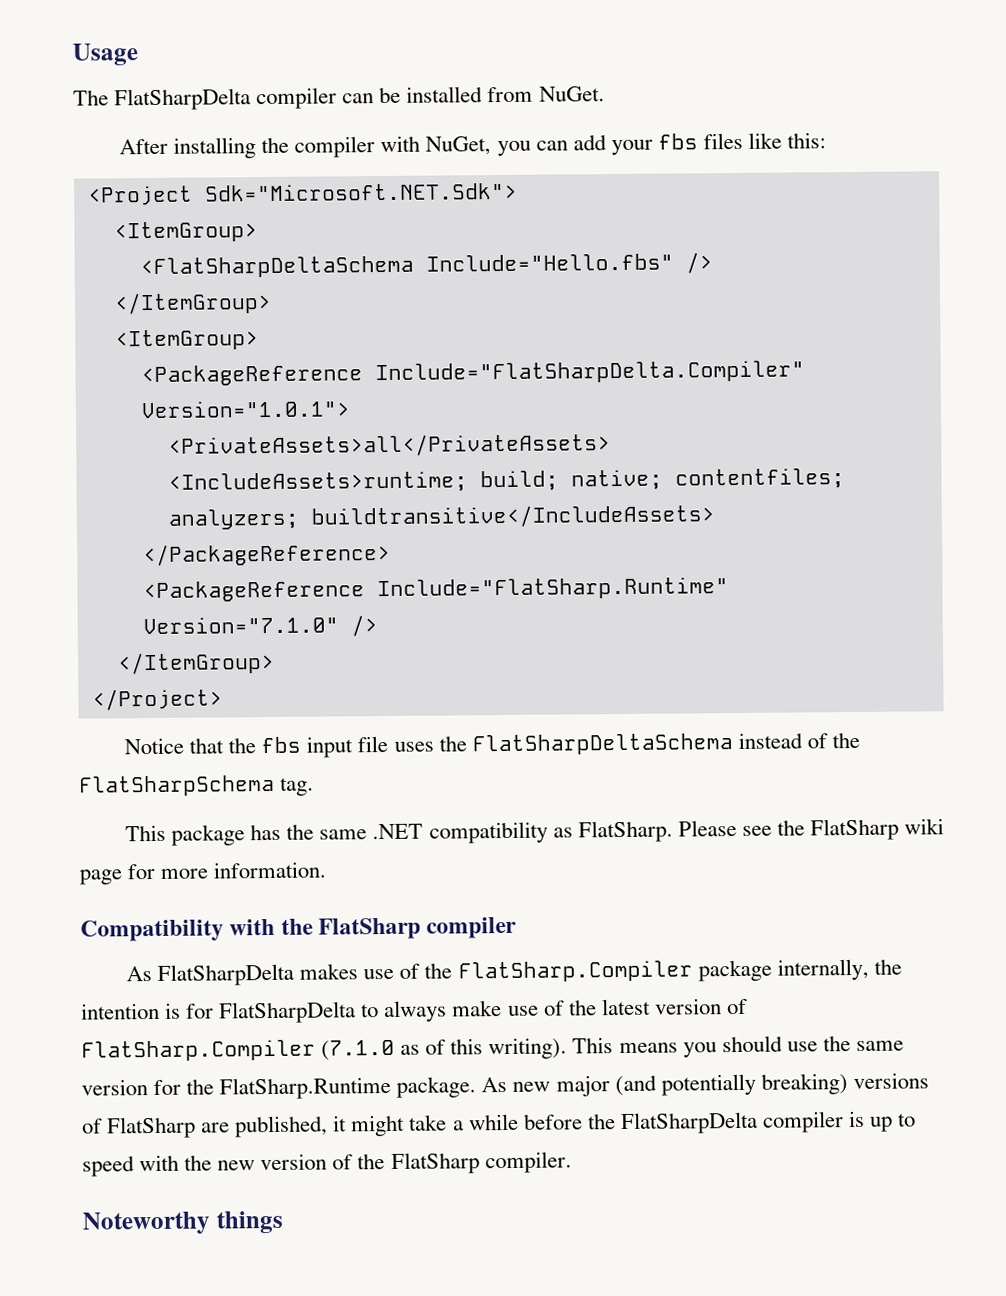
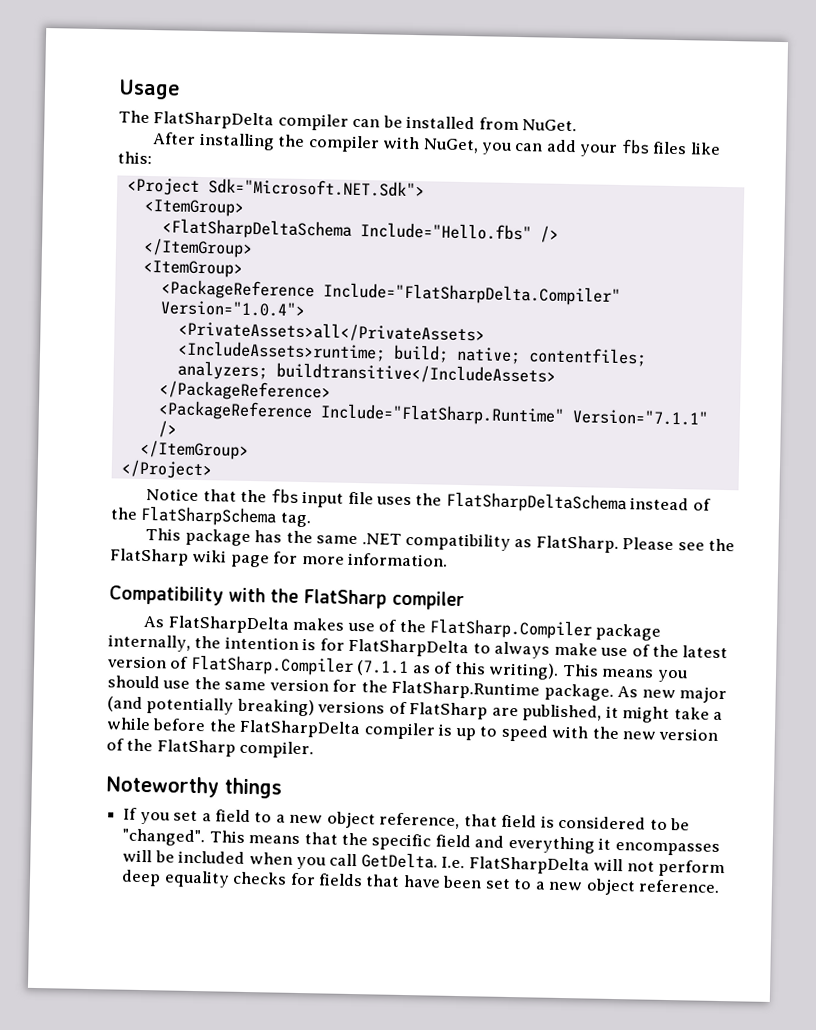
- <PackageReference Include="FlatSharpDelta.Compiler" Version="1.0.1">
+ <PackageReference Include="FlatSharpDelta.Compiler" Version="1.0.4">
- <PackageReference Include="FlatSharp.Runtime" Version="7.1.0" />
+ <PackageReference Include="FlatSharp.Runtime" Version="7.1.1" />
- As FlatSharpDelta makes use of the FlatSharp.Compiler package internally, the intention is for FlatSharpDelta to always make use of the latest version of FlatSharp.Compiler (7.1.0 as of this writing).
+ As FlatSharpDelta makes use of the FlatSharp.Compiler package internally, the intention is for FlatSharpDelta to always make use of the latest version of FlatSharp.Compiler (7.1.1 as of this writing).
+ If you set a field to a new object reference, that field is considered to be "changed". This means that the specific field and everything it encompasses will be included when you call GetDelta. I.e. FlatSharpDelta will not perform deep equality checks for fields that have been set to a new object reference.

